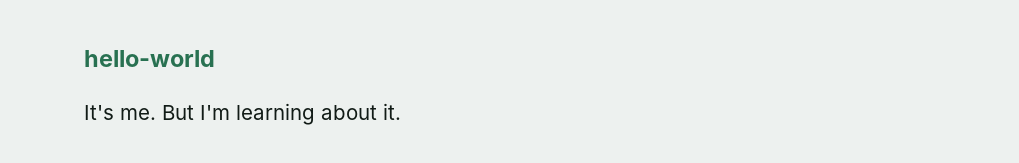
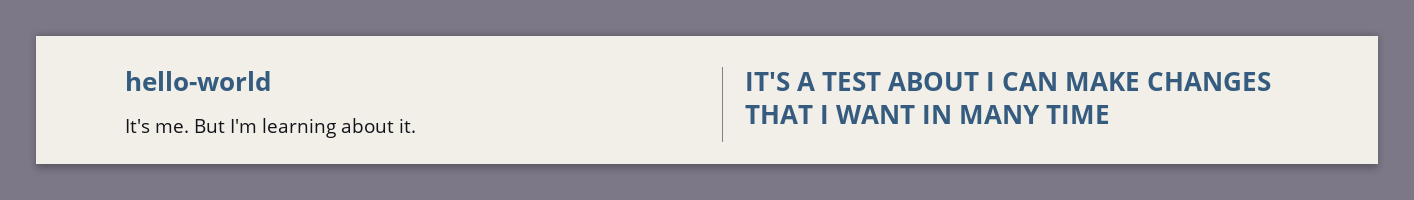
+ IT'S A TEST ABOUT I CAN MAKE CHANGES THAT I WANT IN MANY TIME

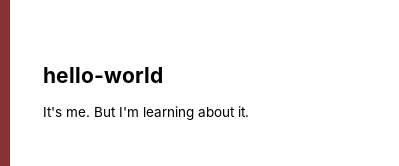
- IT'S A TEST ABOUT I CAN MAKE CHANGES THAT I WANT IN MANY TIME

